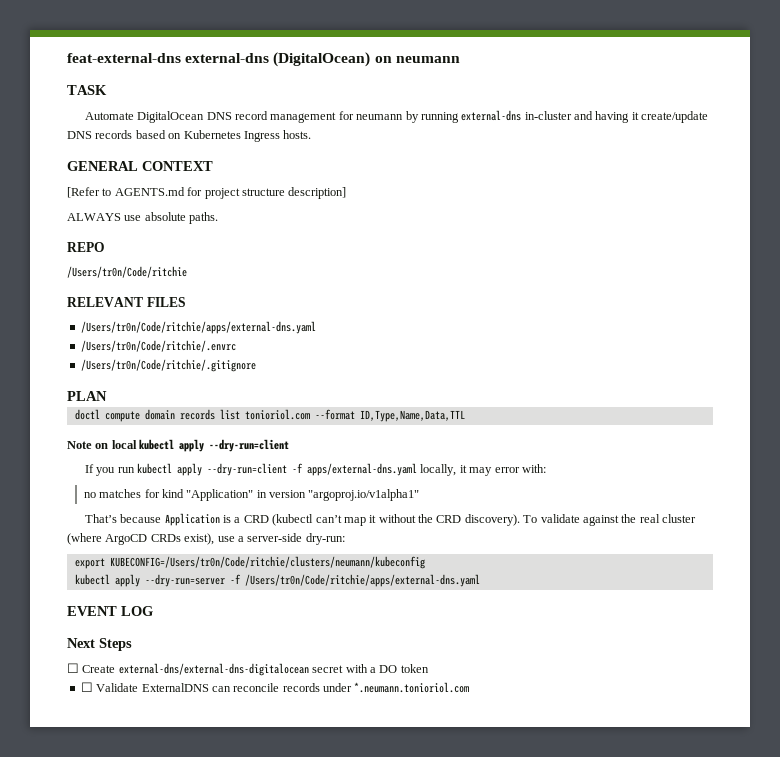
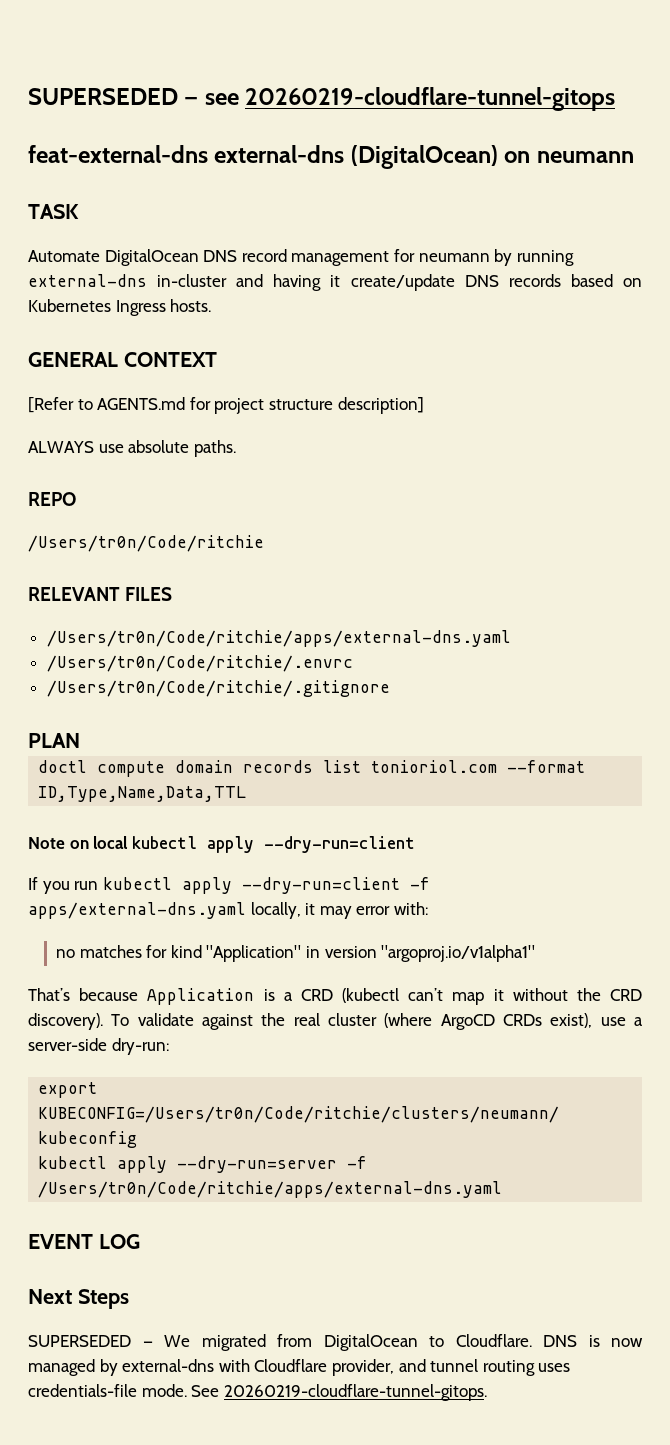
+ SUPERSEDED — see 20260219-cloudflare-tunnel-gitops
- ☐ Create external-dns/external-dns-digitalocean secret with a DO token
- ☐ Validate ExternalDNS can reconcile records under *.neumann.tonioriol.com
+ SUPERSEDED — We migrated from DigitalOcean to Cloudflare. DNS is now managed by external-dns with Cloudflare provider, and tunnel routing uses credentials-file mode. See 20260219-cloudflare-tunnel-gitops.

